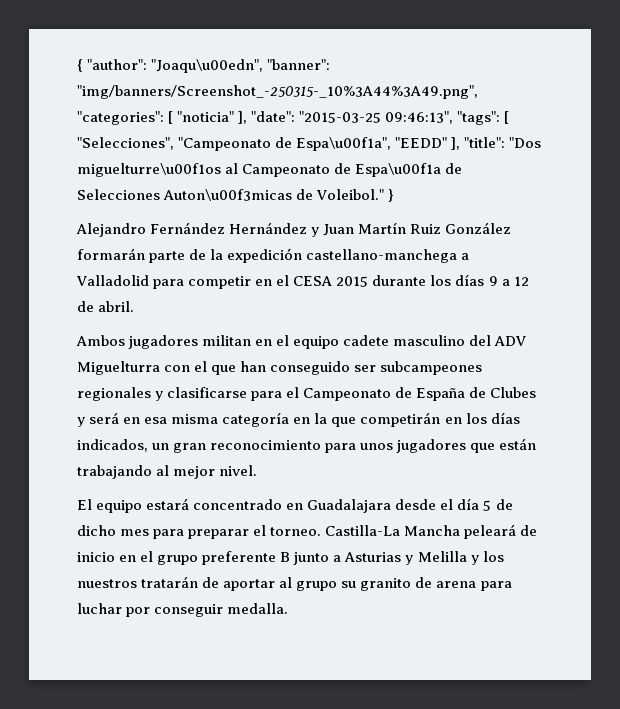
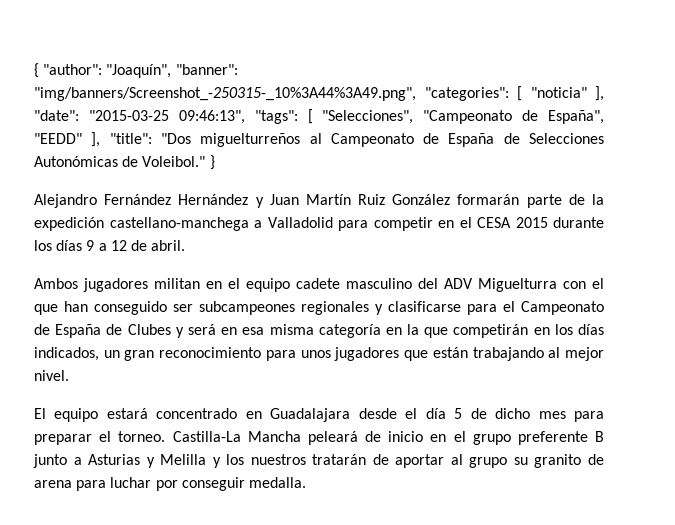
- { "author": "Joaqu\u00edn", "banner": "img/banners/Screenshot_-250315-_10%3A44%3A49.png", "categories": [ "noticia" ], "date": "2015-03-25 09:46:13", "tags": [ "Selecciones", "Campeonato de Espa\u00f1a", "EEDD" ], "title": "Dos miguelturre\u00f1os al Campeonato de Espa\u00f1a de Selecciones Auton\u00f3micas de Voleibol."
+ { "author": "Joaquín", "banner": "img/banners/Screenshot_-250315-_10%3A44%3A49.png", "categories": [ "noticia" ], "date": "2015-03-25 09:46:13", "tags": [ "Selecciones", "Campeonato de España", "EEDD" ], "title": "Dos miguelturreños al Campeonato de España de Selecciones Autonómicas de Voleibol."

